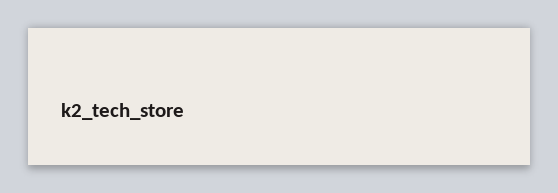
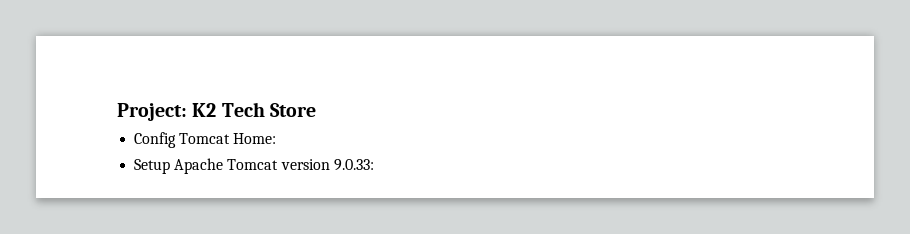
- k2_tech_store
+ Project: K2 Tech Store
+ Config Tomcat Home:
+ Setup Apache Tomcat version 9.0.33:

